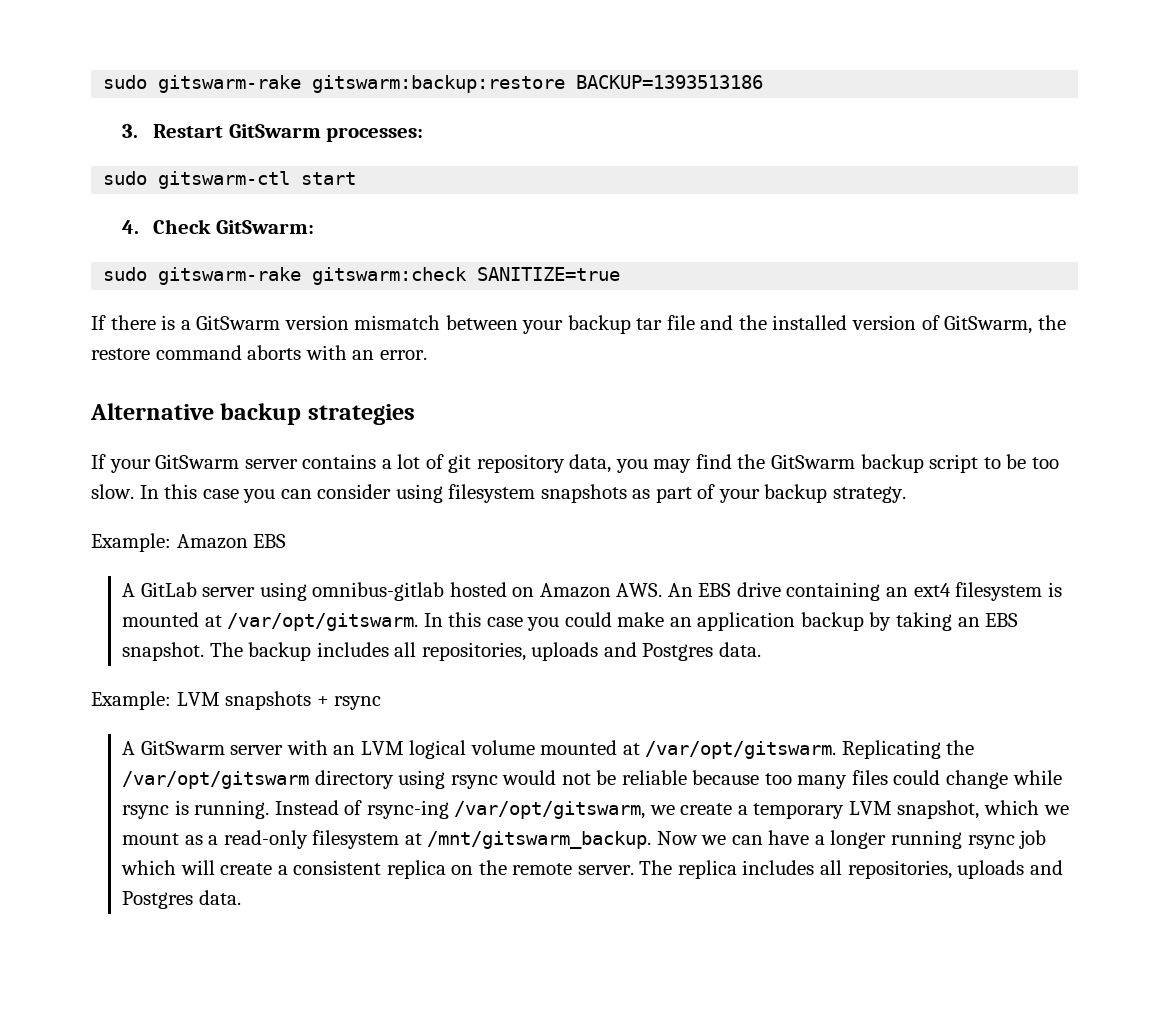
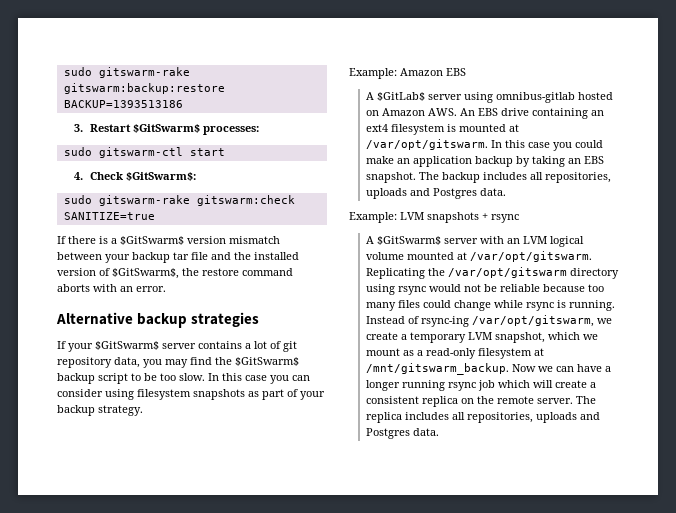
- 3. Restart GitSwarm processes:
+ 3. Restart $GitSwarm$ processes:
- 4. Check GitSwarm:
+ 4. Check $GitSwarm$:
- If there is a GitSwarm version mismatch between your backup tar file and the installed version of GitSwarm, the restore command aborts with an error.
+ If there is a $GitSwarm$ version mismatch between your backup tar file and the installed version of $GitSwarm$, the restore command aborts with an error.
- If your GitSwarm server contains a lot of git repository data, you may find the GitSwarm backup script to be too slow.
+ If your $GitSwarm$ server contains a lot of git repository data, you may find the $GitSwarm$ backup script to be too slow.
- A GitLab server using omnibus-gitlab hosted on Amazon AWS. An EBS drive containing an ext4 filesystem is mounted at /var/opt/gitswarm.
+ A $GitLab$ server using omnibus-gitlab hosted on Amazon AWS. An EBS drive containing an ext4 filesystem is mounted at /var/opt/gitswarm.
- A GitSwarm server with an LVM logical volume mounted at /var/opt/gitswarm.
+ A $GitSwarm$ server with an LVM logical volume mounted at /var/opt/gitswarm.

